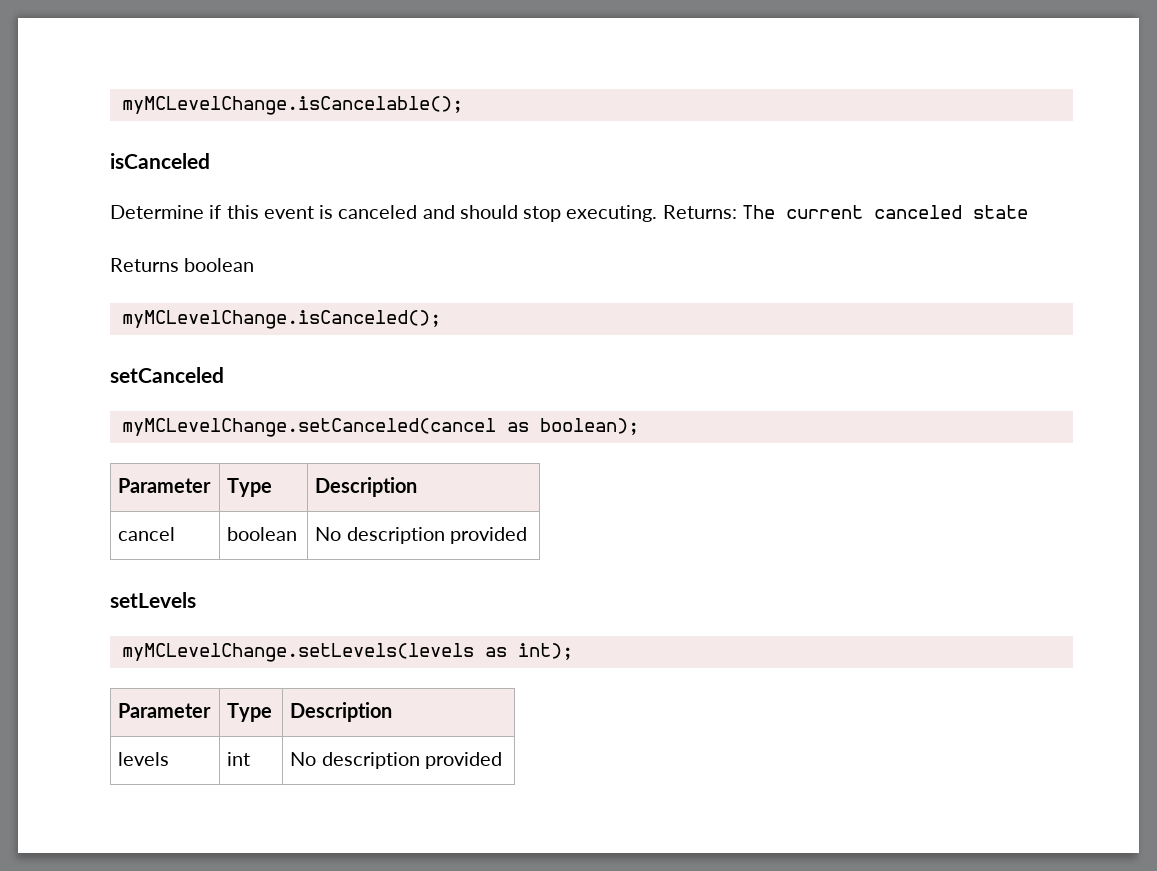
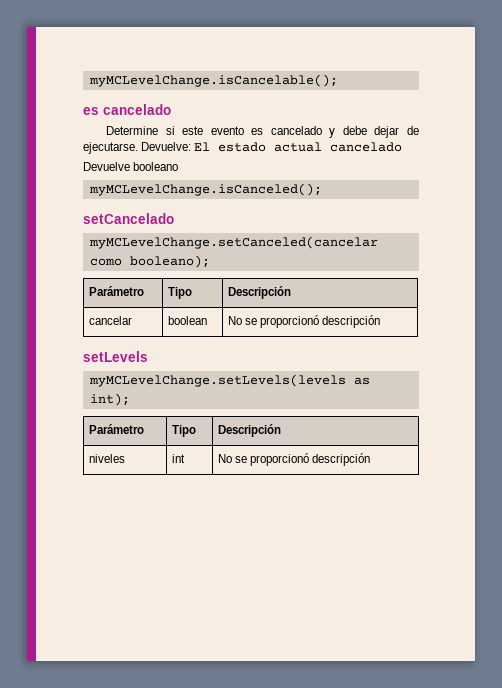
  myMCLevelChange.isCancelable();
- isCanceled
+ es cancelado
- Determine if this event is canceled and should stop executing. Returns: The current canceled state
- Returns boolean
+ Determine si este evento es cancelado y debe dejar de ejecutarse. Devuelve: El estado actual cancelado
+ Devuelve booleano
  myMCLevelChange.isCanceled();
- setCanceled
- myMCLevelChange.setCanceled(cancel as boolean);
- Parameter | Type | Description
- cancel | boolean | No description provided
+ setCancelado
+ myMCLevelChange.setCanceled(cancelar como booleano);
+ Parámetro | Tipo | Descripción
+ cancelar | boolean | No se proporcionó descripción
  myMCLevelChange.setLevels(levels as int);
- Parameter | Type | Description
- levels | int | No description provided
+ Parámetro | Tipo | Descripción
+ niveles | int | No se proporcionó descripción

